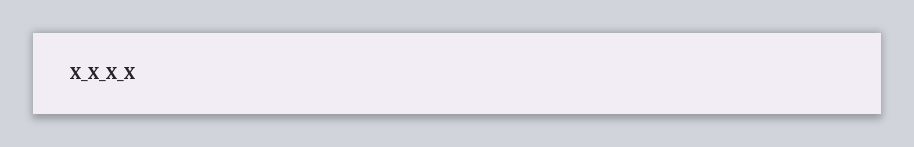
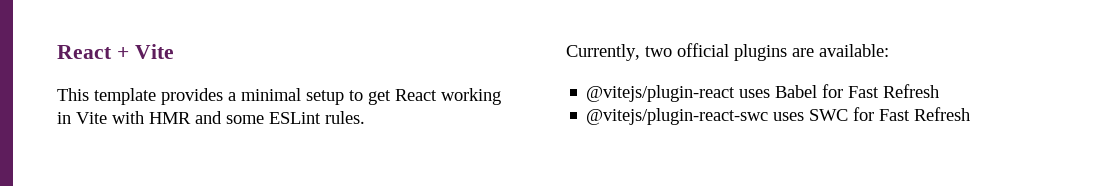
- X_X_X_X
+ React + Vite
+ This template provides a minimal setup to get React working in Vite with HMR and some ESLint rules.
+ Currently, two official plugins are available:
+ @vitejs/plugin-react uses Babel for Fast Refresh
+ @vitejs/plugin-react-swc uses SWC for Fast Refresh

